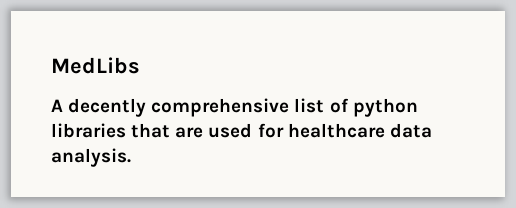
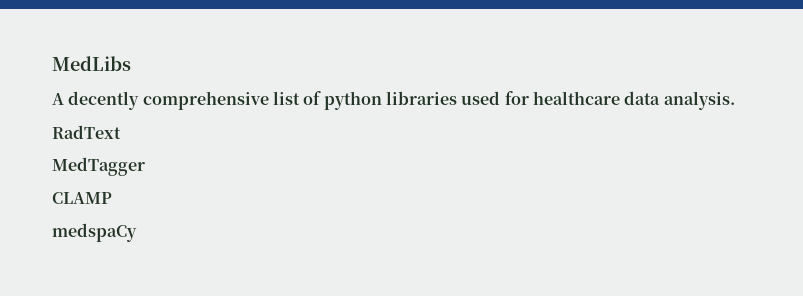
- A decently comprehensive list of python libraries that are used for healthcare data analysis.
+ A decently comprehensive list of python libraries used for healthcare data analysis.
+ RadText
+ MedTagger
+ CLAMP
+ medspaCy

